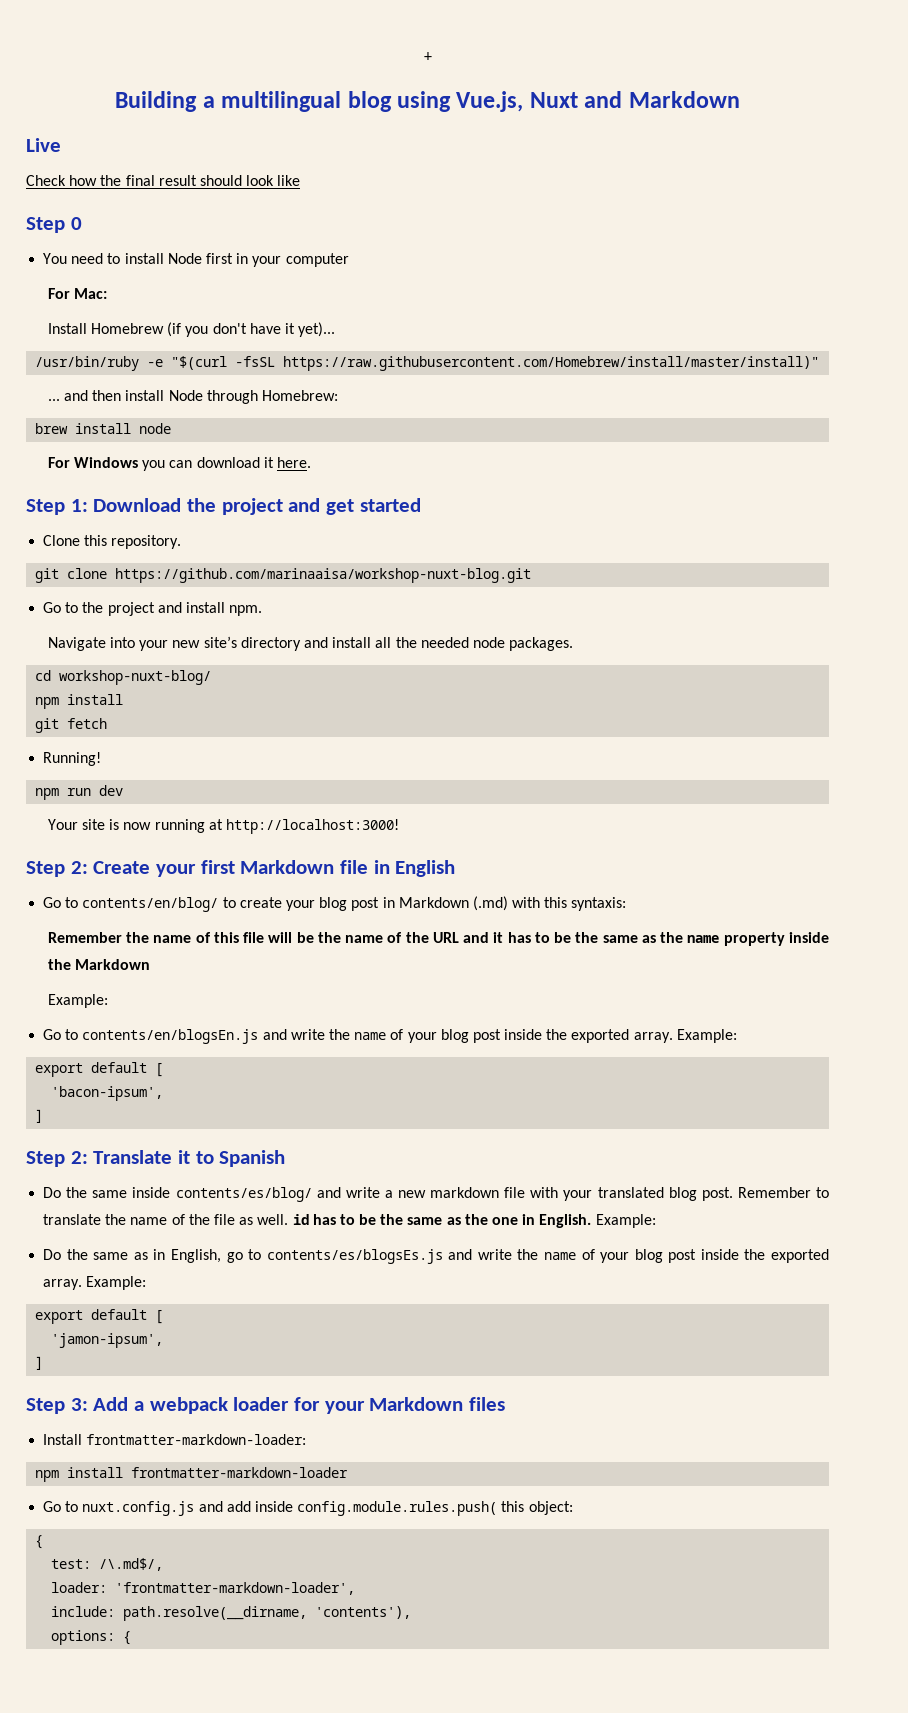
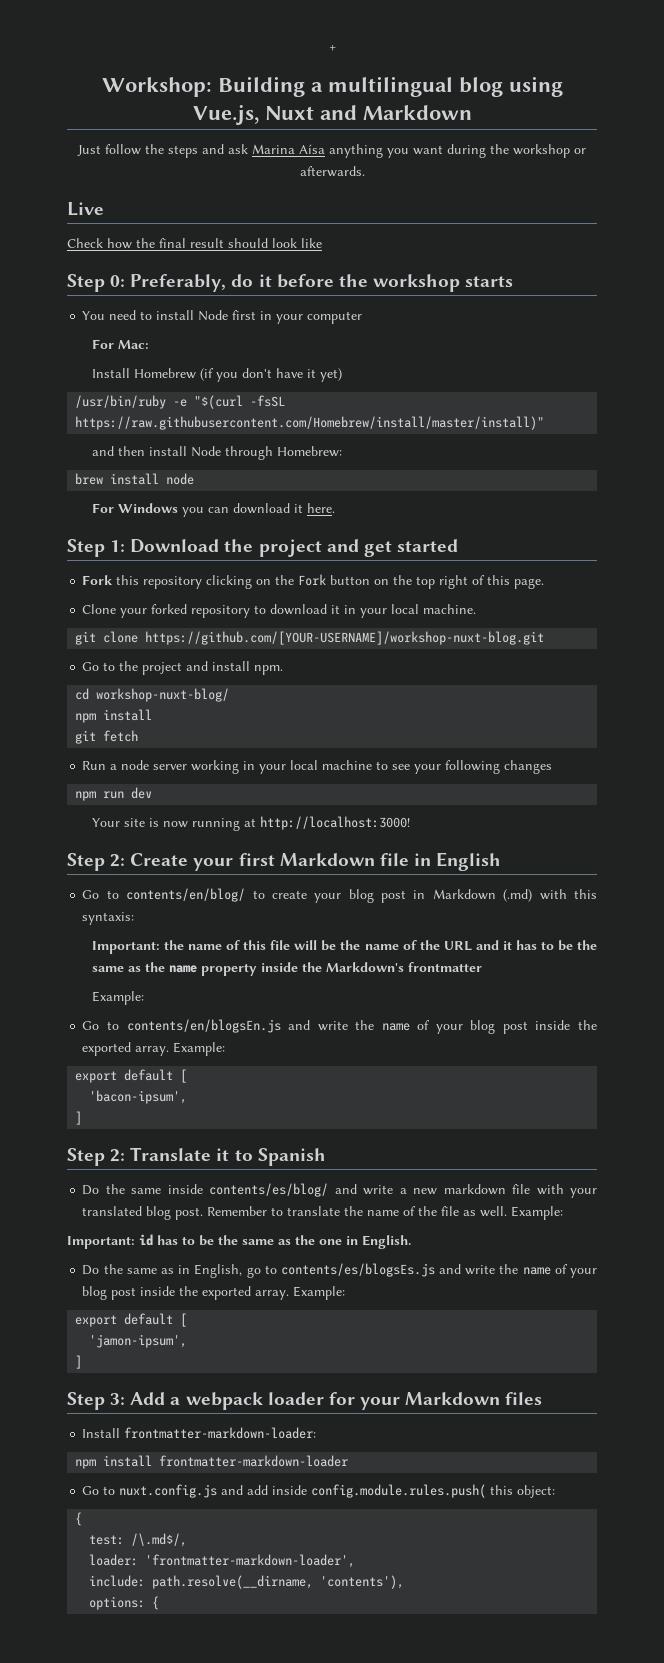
- Building a multilingual blog using Vue.js, Nuxt and Markdown
+ Workshop: Building a multilingual blog using Vue.js, Nuxt and Markdown
+ Just follow the steps and ask Marina Aísa anything you want during the workshop or afterwards.
- Step 0
+ Step 0: Preferably, do it before the workshop starts
- Install Homebrew (if you don't have it yet)...
+ Install Homebrew (if you don't have it yet)
- ... and then install Node through Homebrew:
+ and then install Node through Homebrew:
- Clone this repository.
+ Fork this repository clicking on the Fork button on the top right of this page.
+ Clone your forked repository to download it in your local machine.
- git clone https://github.com/marinaaisa/workshop-nuxt-blog.git
+ git clone https://github.com/[YOUR-USERNAME]/workshop-nuxt-blog.git
- Navigate into your new site’s directory and install all the needed node packages.
- Running!
+ Run a node server working in your local machine to see your following changes
- Remember the name of this file will be the name of the URL and it has to be the same as the name property inside the Markdown
+ Important: the name of this file will be the name of the URL and it has to be the same as the name property inside the Markdown's frontmatter
- Remember to translate the name of the file as well. id has to be the same as the one in English. Example:
+ Remember to translate the name of the file as well. Example:
+ Important: id has to be the same as the one in English.

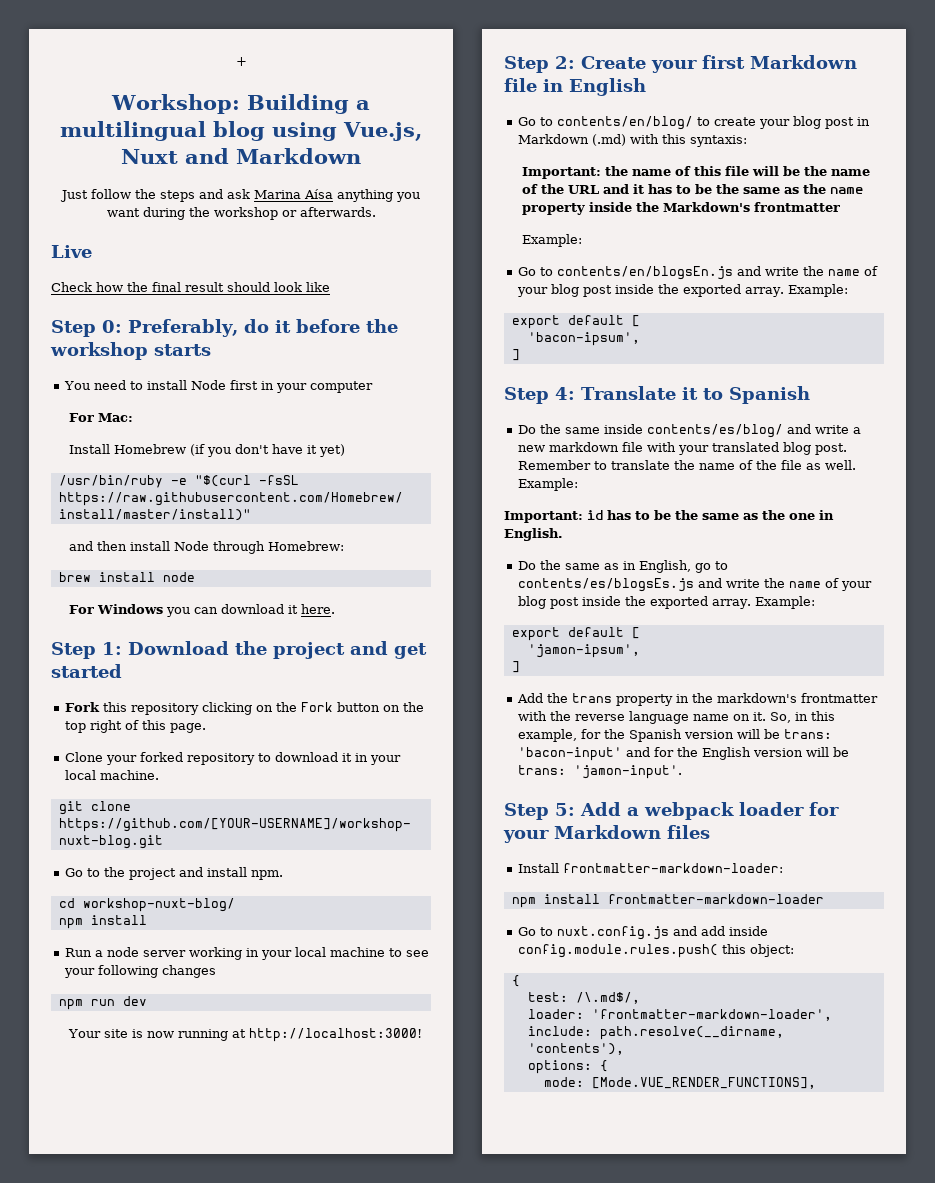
- git fetch
- Step 2: Translate it to Spanish
+ Step 4: Translate it to Spanish
- Step 3: Add a webpack loader for your Markdown files
+ Add the trans property in the markdown's frontmatter with the reverse language name on it. So, in this example, for the Spanish version will be trans: 'bacon-input' and for the English version will be trans: 'jamon-input'.
+ Step 5: Add a webpack loader for your Markdown files
+ mode: [Mode.VUE_RENDER_FUNCTIONS],

